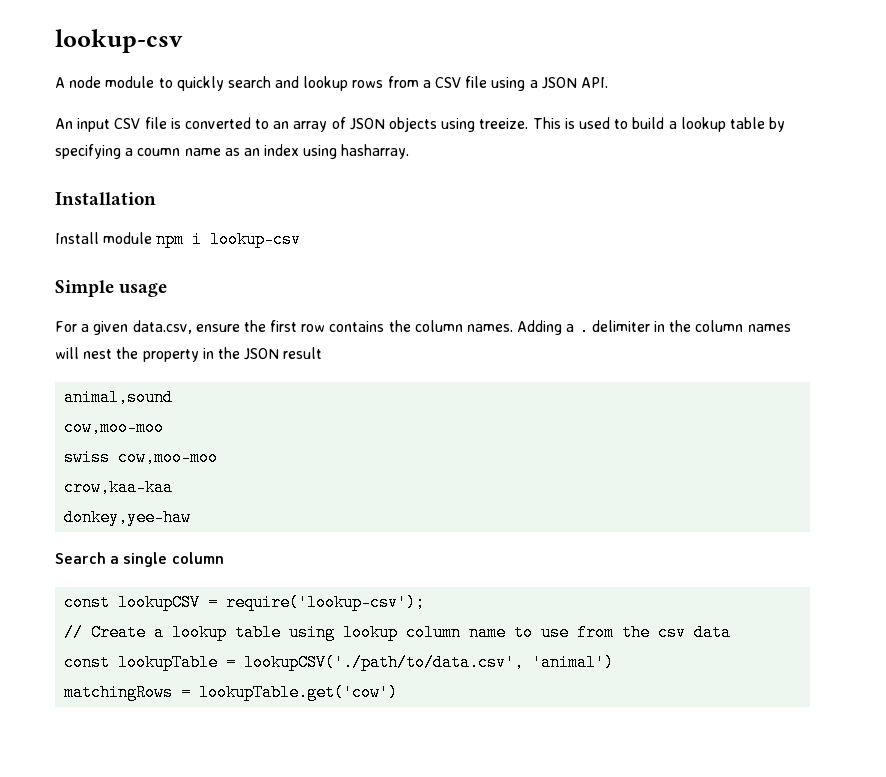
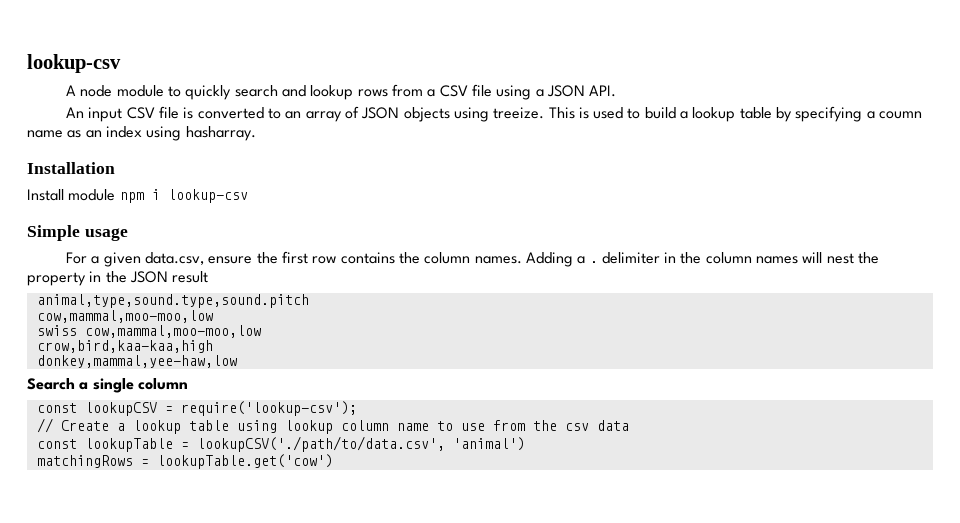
- animal,sound
- cow,moo-moo
+ animal,type,sound.type,sound.pitch
+ cow,mammal,moo-moo,low
- swiss cow,moo-moo
- crow,kaa-kaa
- donkey,yee-haw
+ swiss cow,mammal,moo-moo,low
+ crow,bird,kaa-kaa,high
+ donkey,mammal,yee-haw,low

